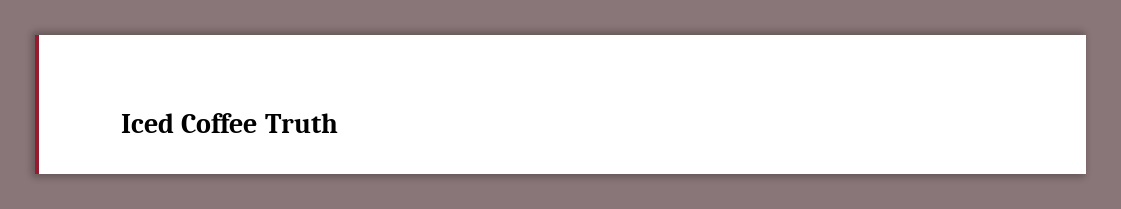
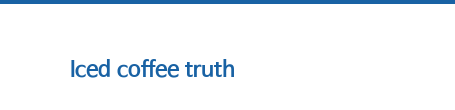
- Iced Coffee Truth
+ Iced coffee truth

